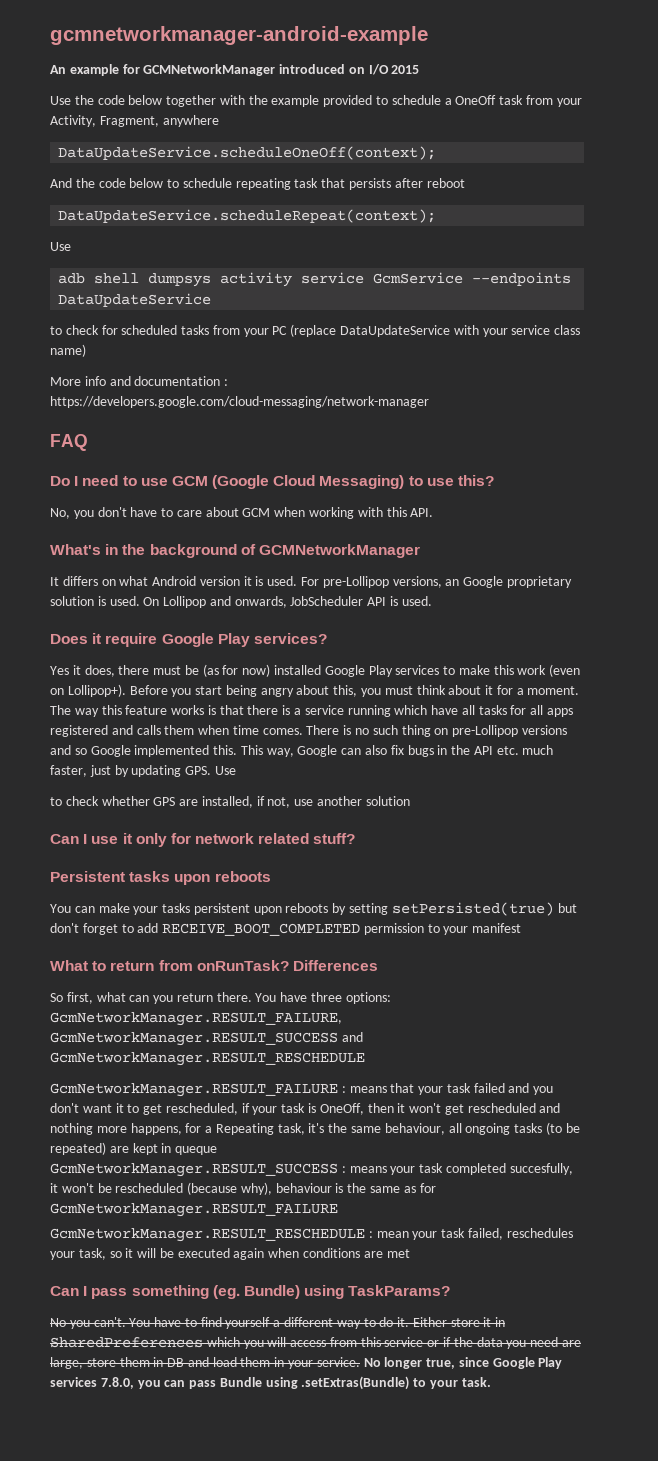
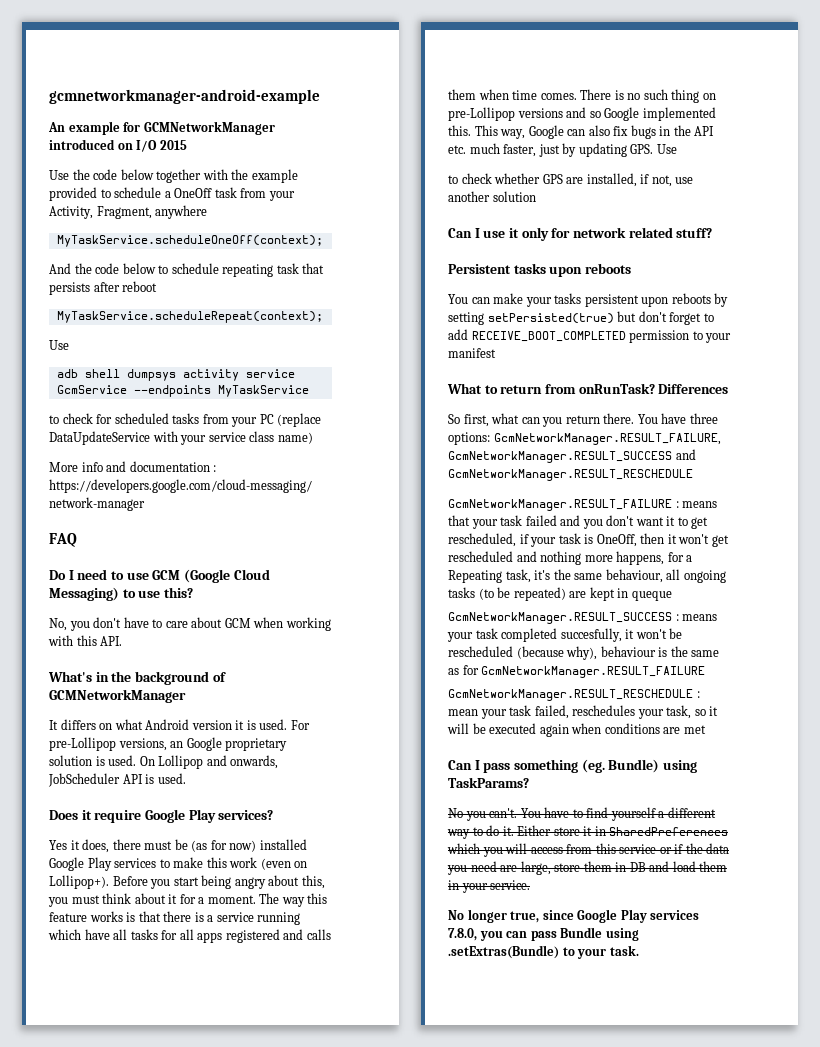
- DataUpdateService.scheduleOneOff(context);
+ MyTaskService.scheduleOneOff(context);
- DataUpdateService.scheduleRepeat(context);
+ MyTaskService.scheduleRepeat(context);
- adb shell dumpsys activity service GcmService --endpoints DataUpdateService
+ adb shell dumpsys activity service GcmService --endpoints MyTaskService
- Either store it in SharedPreferences which you will access from this service or if the data you need are large, store them in DB and load them in your service. No longer true, since Google Play services 7.8.0, you can pass Bundle using .setExtras(Bundle) to your task.
+ Either store it in SharedPreferences which you will access from this service or if the data you need are large, store them in DB and load them in your service.
+ No longer true, since Google Play services 7.8.0, you can pass Bundle using .setExtras(Bundle) to your task.

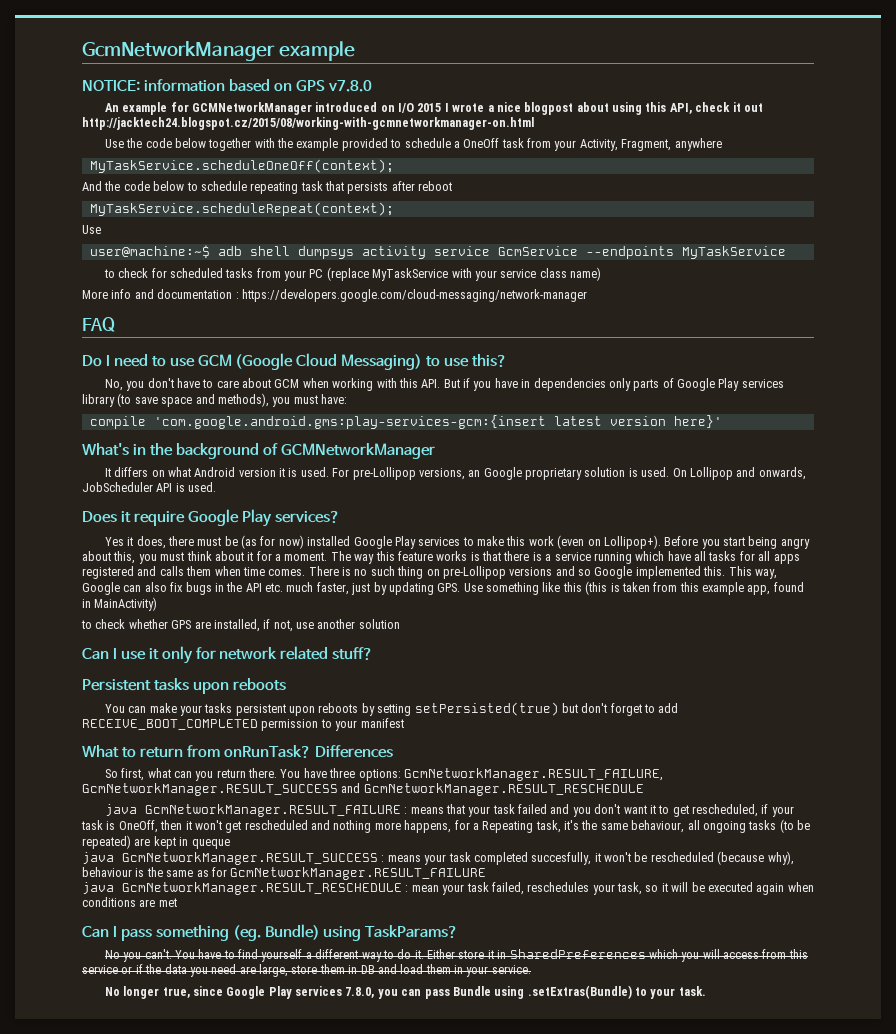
- gcmnetworkmanager-android-example
+ GcmNetworkManager example
+ NOTICE: information based on GPS v7.8.0
- An example for GCMNetworkManager introduced on I/O 2015
+ An example for GCMNetworkManager introduced on I/O 2015 I wrote a nice blogpost about using this API, check it out http://jacktech24.blogspot.cz/2015/08/working-with-gcmnetworkmanager-on.html
- adb shell dumpsys activity service GcmService --endpoints MyTaskService
+ user@machine:~$ adb shell dumpsys activity service GcmService --endpoints MyTaskService
- to check for scheduled tasks from your PC (replace DataUpdateService with your service class name)
+ to check for scheduled tasks from your PC (replace MyTaskService with your service class name)
- No, you don't have to care about GCM when working with this API.
+ No, you don't have to care about GCM when working with this API. But if you have in dependencies only parts of Google Play services library (to save space and methods), you must have:
+ compile 'com.google.android.gms:play-services-gcm:{insert latest version here}'
- This way, Google can also fix bugs in the API etc. much faster, just by updating GPS. Use
+ This way, Google can also fix bugs in the API etc. much faster, just by updating GPS. Use something like this (this is taken from this example app, found in MainActivity)
- GcmNetworkManager.RESULT_FAILURE : means that your task failed and you don't want it to get rescheduled, if your task is OneOff, then it won't get rescheduled and nothing more happens, for a Repeating task, it's the same behaviour, all ongoing tasks (to be repeated) are kept in queque
+ java GcmNetworkManager.RESULT_FAILURE : means that your task failed and you don't want it to get rescheduled, if your task is OneOff, then it won't get rescheduled and nothing more happens, for a Repeating task, it's the same behaviour, all ongoing tasks (to be repeated) are kept in queque
- GcmNetworkManager.RESULT_SUCCESS : means your task completed succesfully, it won't be rescheduled (because why), behaviour is the same as for GcmNetworkManager.RESULT_FAILURE
+ java GcmNetworkManager.RESULT_SUCCESS : means your task completed succesfully, it won't be rescheduled (because why), behaviour is the same as for GcmNetworkManager.RESULT_FAILURE
- GcmNetworkManager.RESULT_RESCHEDULE : mean your task failed, reschedules your task, so it will be executed again when conditions are met
+ java GcmNetworkManager.RESULT_RESCHEDULE : mean your task failed, reschedules your task, so it will be executed again when conditions are met

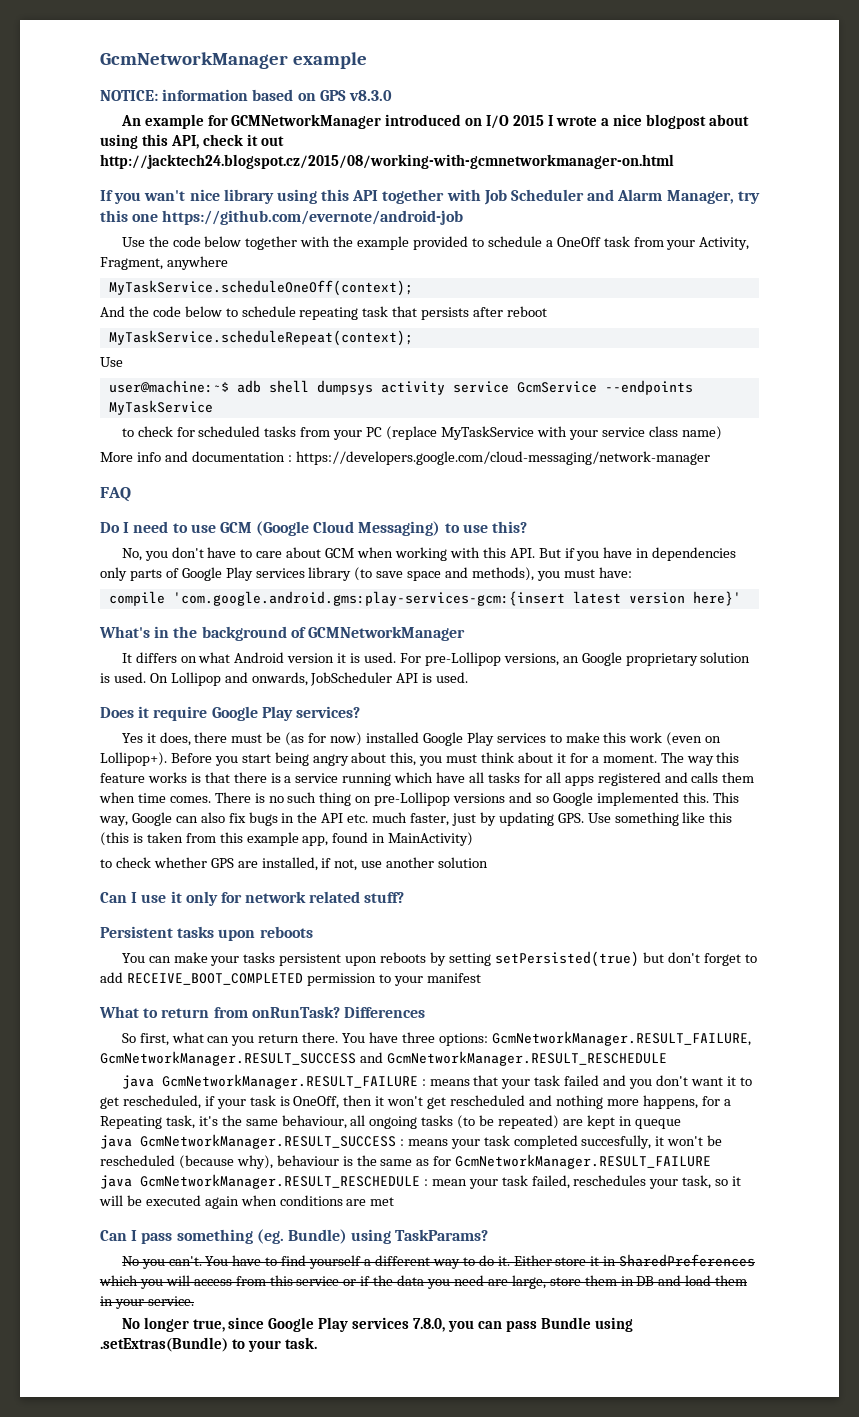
- NOTICE: information based on GPS v7.8.0
+ NOTICE: information based on GPS v8.3.0
+ If you wan't nice library using this API together with Job Scheduler and Alarm Manager, try this one https://github.com/evernote/android-job

